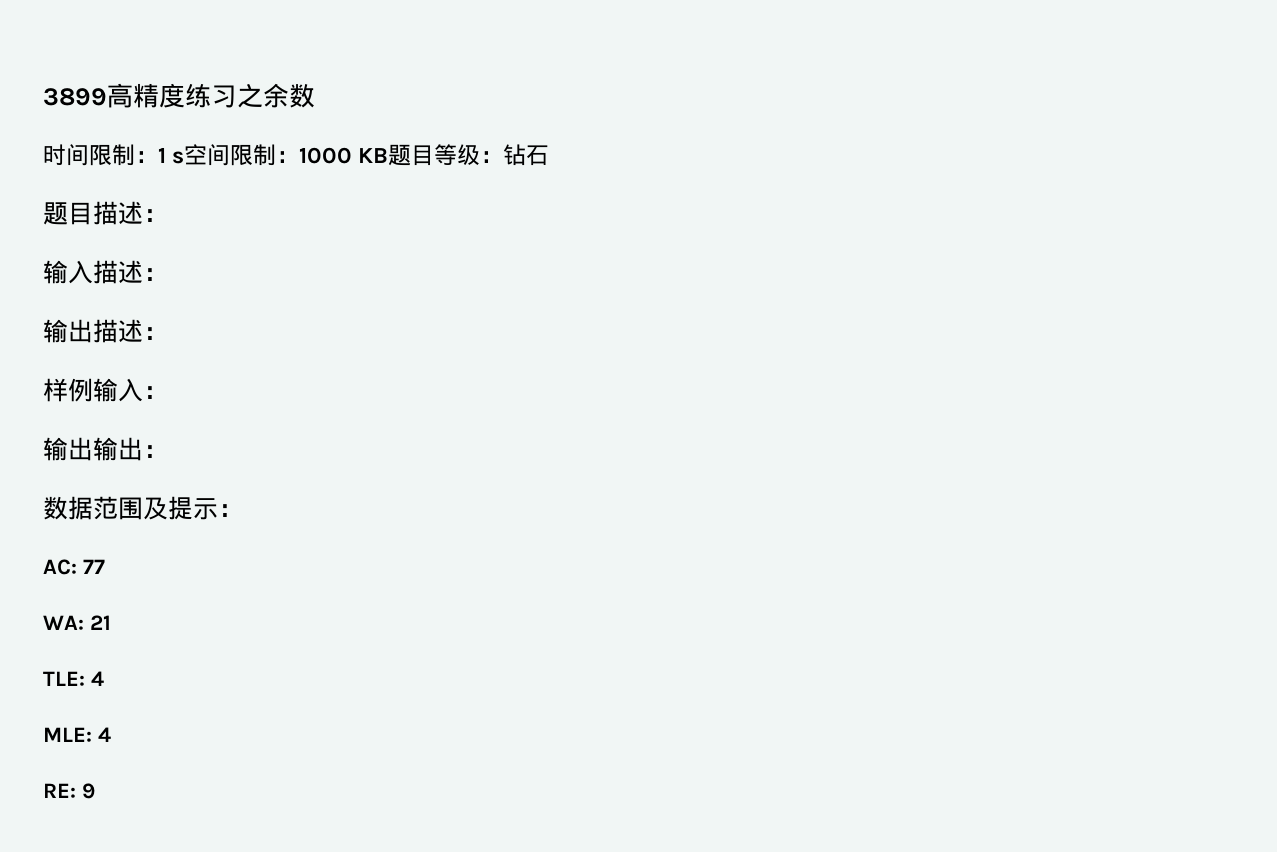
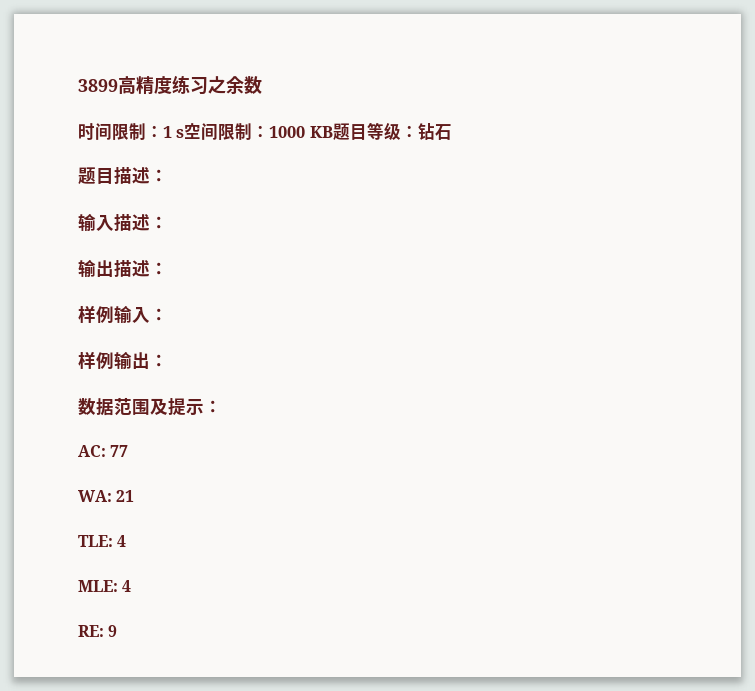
- 输出输出：
+ 样例输出：

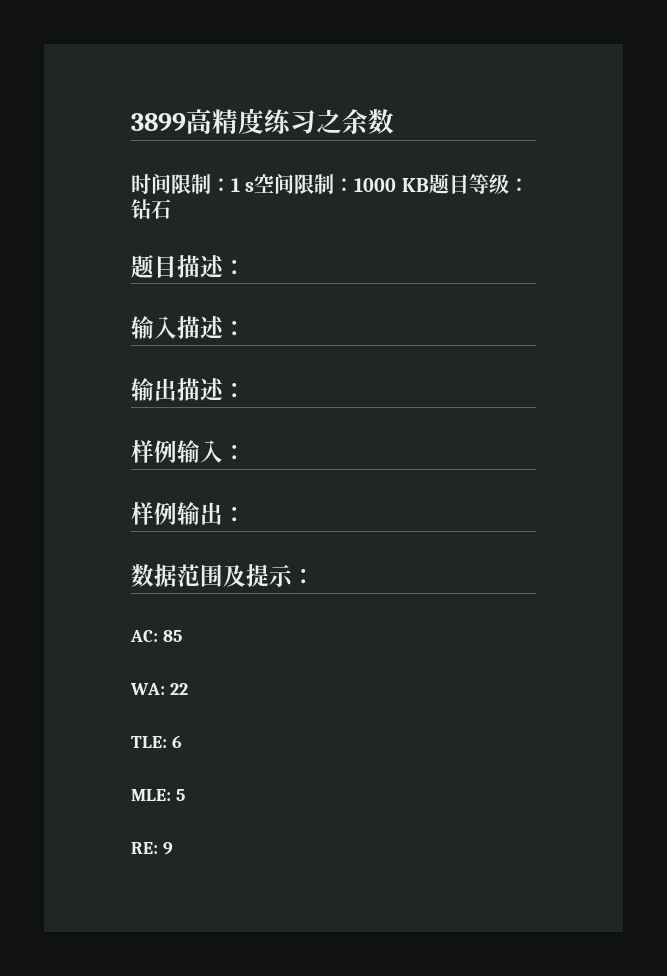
- AC: 77
+ AC: 85
- WA: 21
+ WA: 22
- TLE: 4
+ TLE: 6
- MLE: 4
+ MLE: 5

